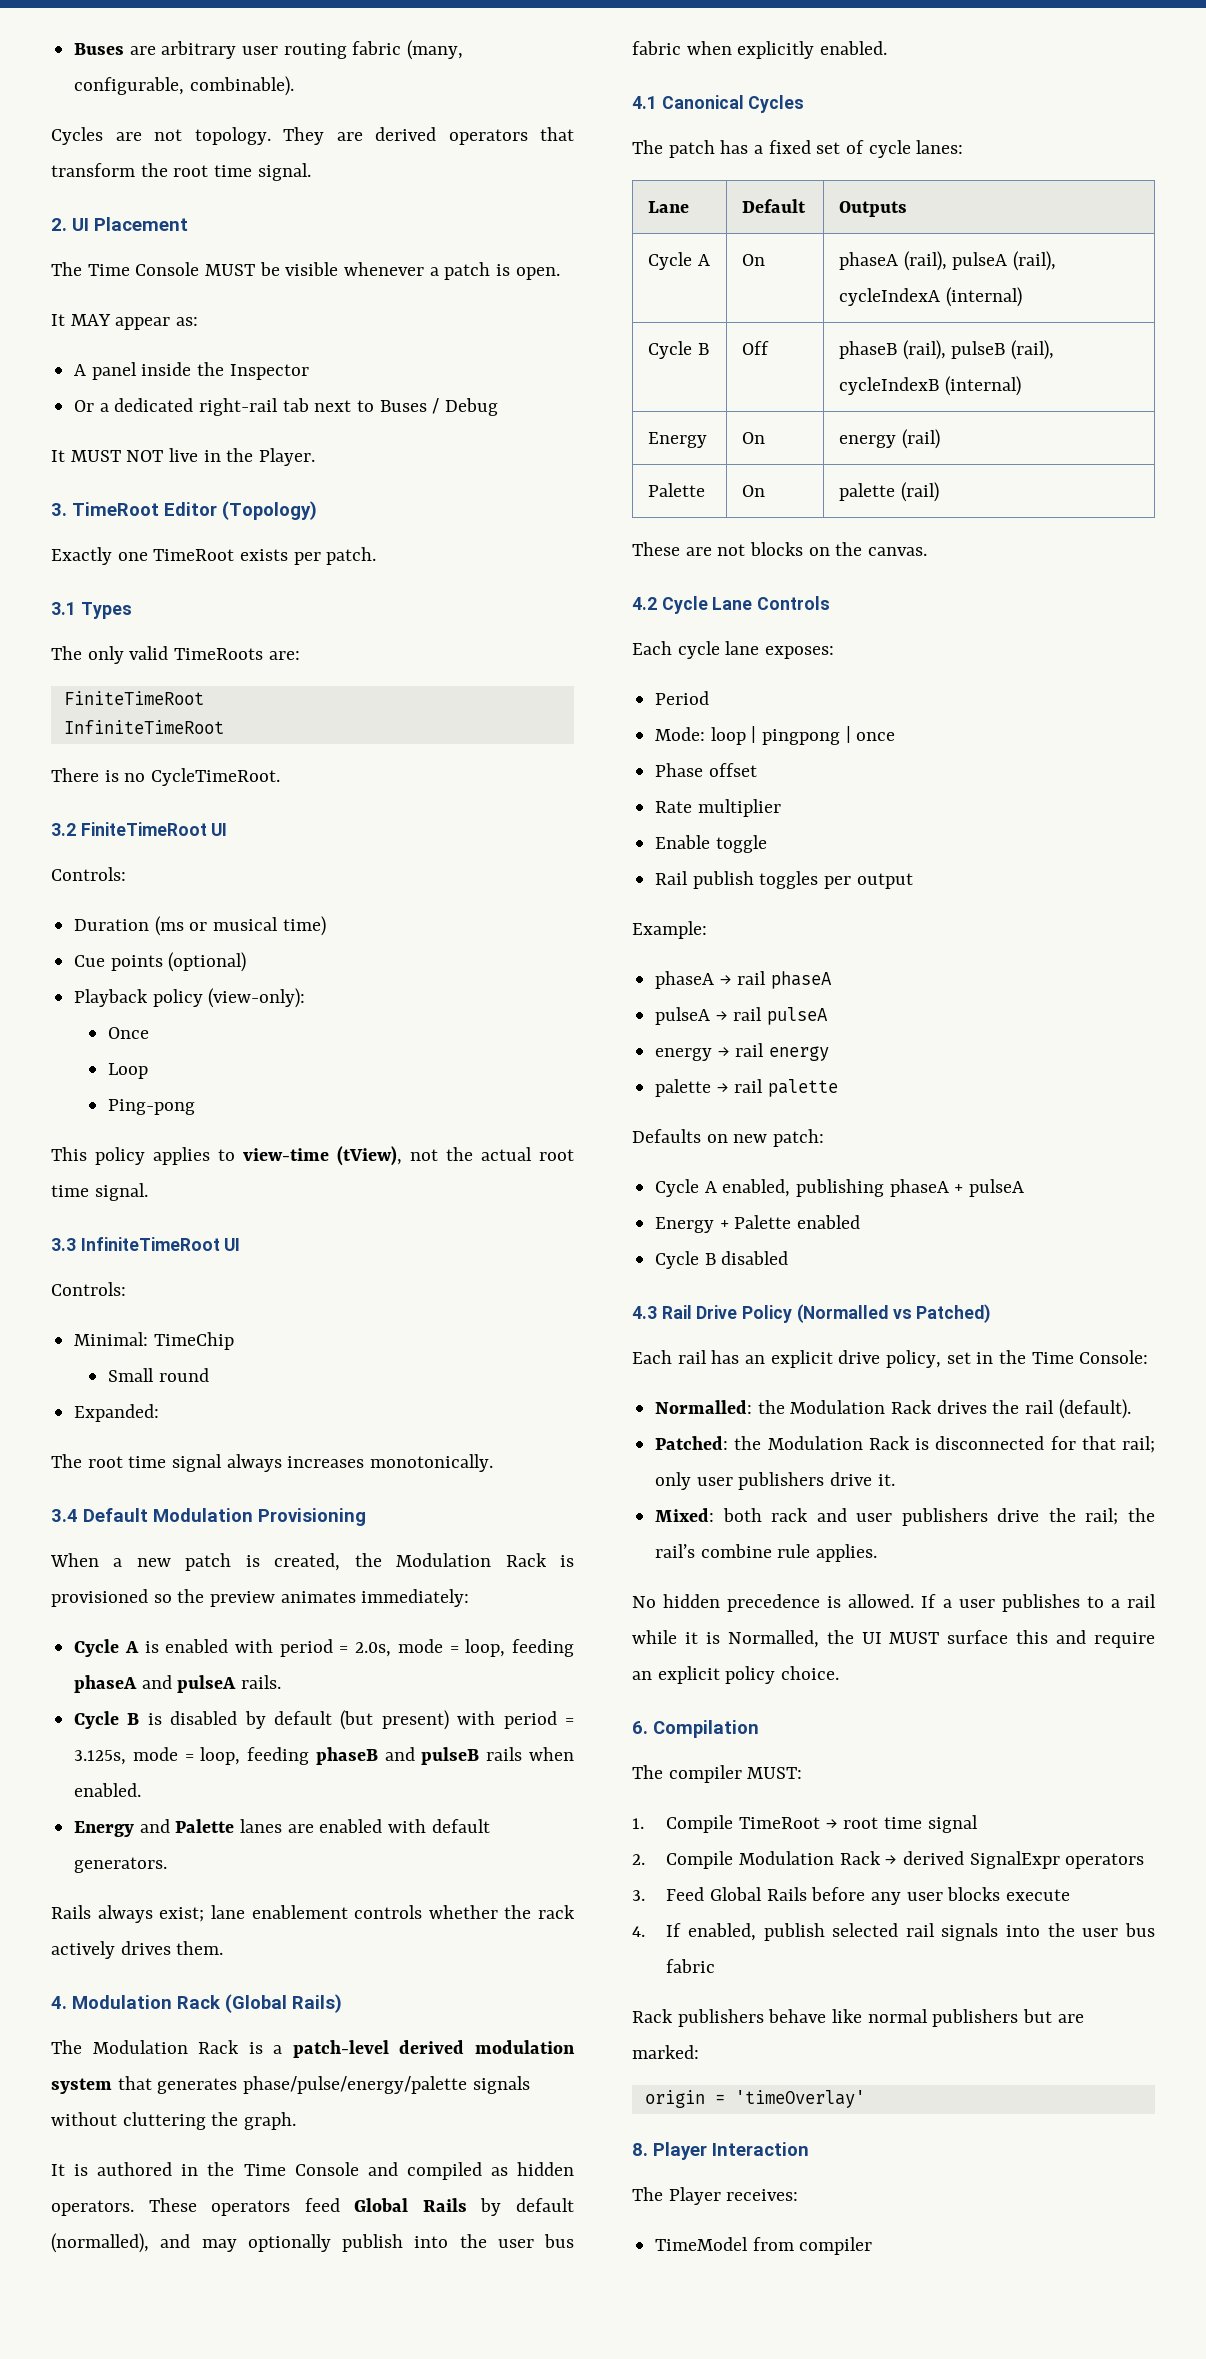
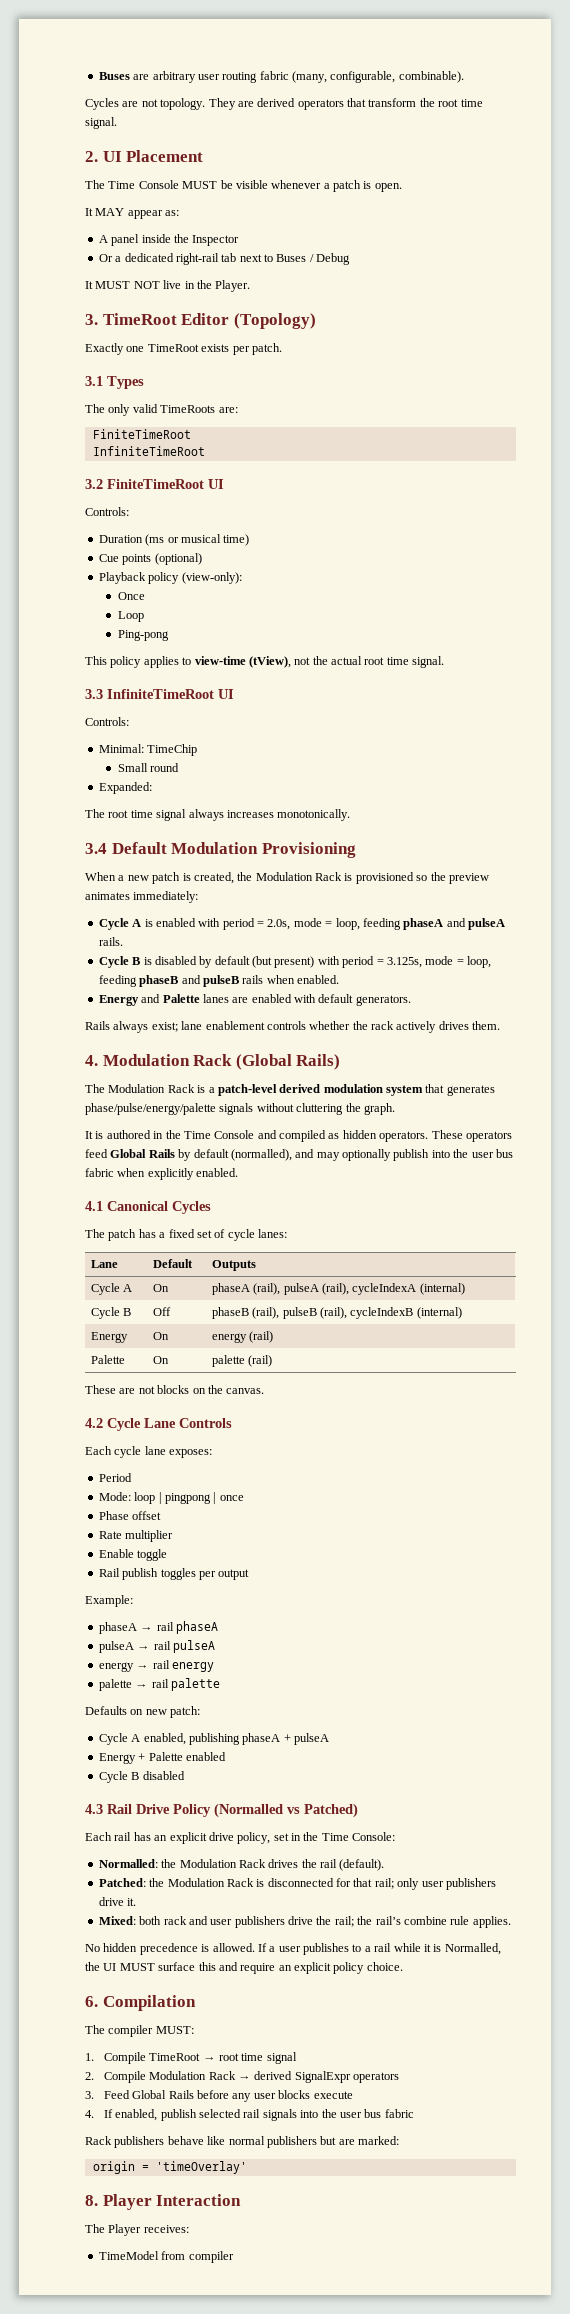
- There is no CycleTimeRoot.

